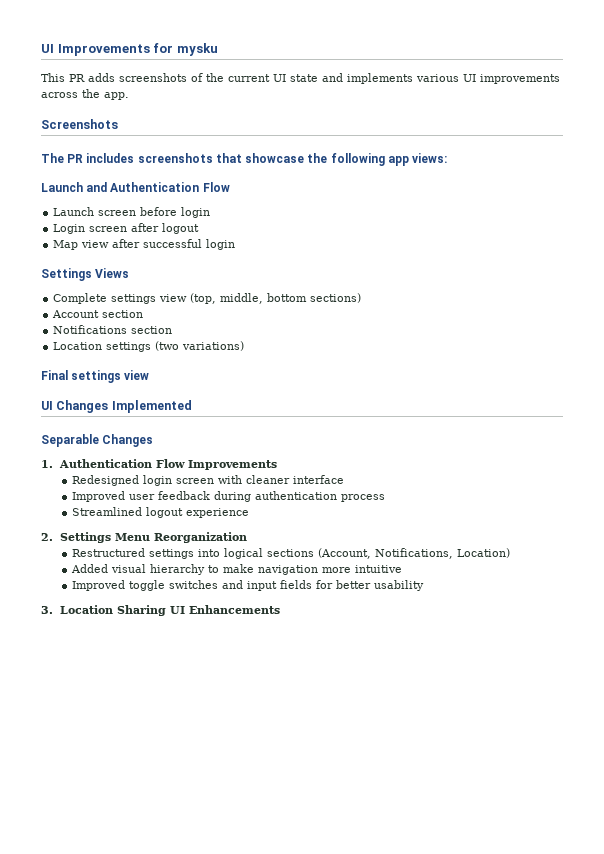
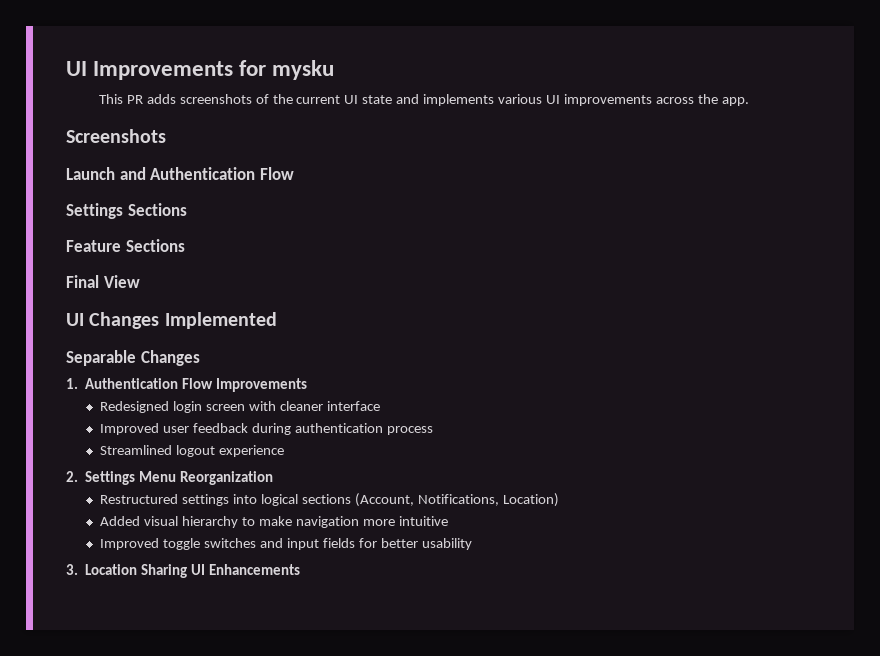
- The PR includes screenshots that showcase the following app views:
  Launch and Authentication Flow
- Launch screen before login
- Login screen after logout
- Map view after successful login
- Settings Views
- Complete settings view (top, middle, bottom sections)
- Account section
- Notifications section
- Location settings (two variations)
+ Settings Sections
+ Feature Sections
- Final settings view
+ Final View

